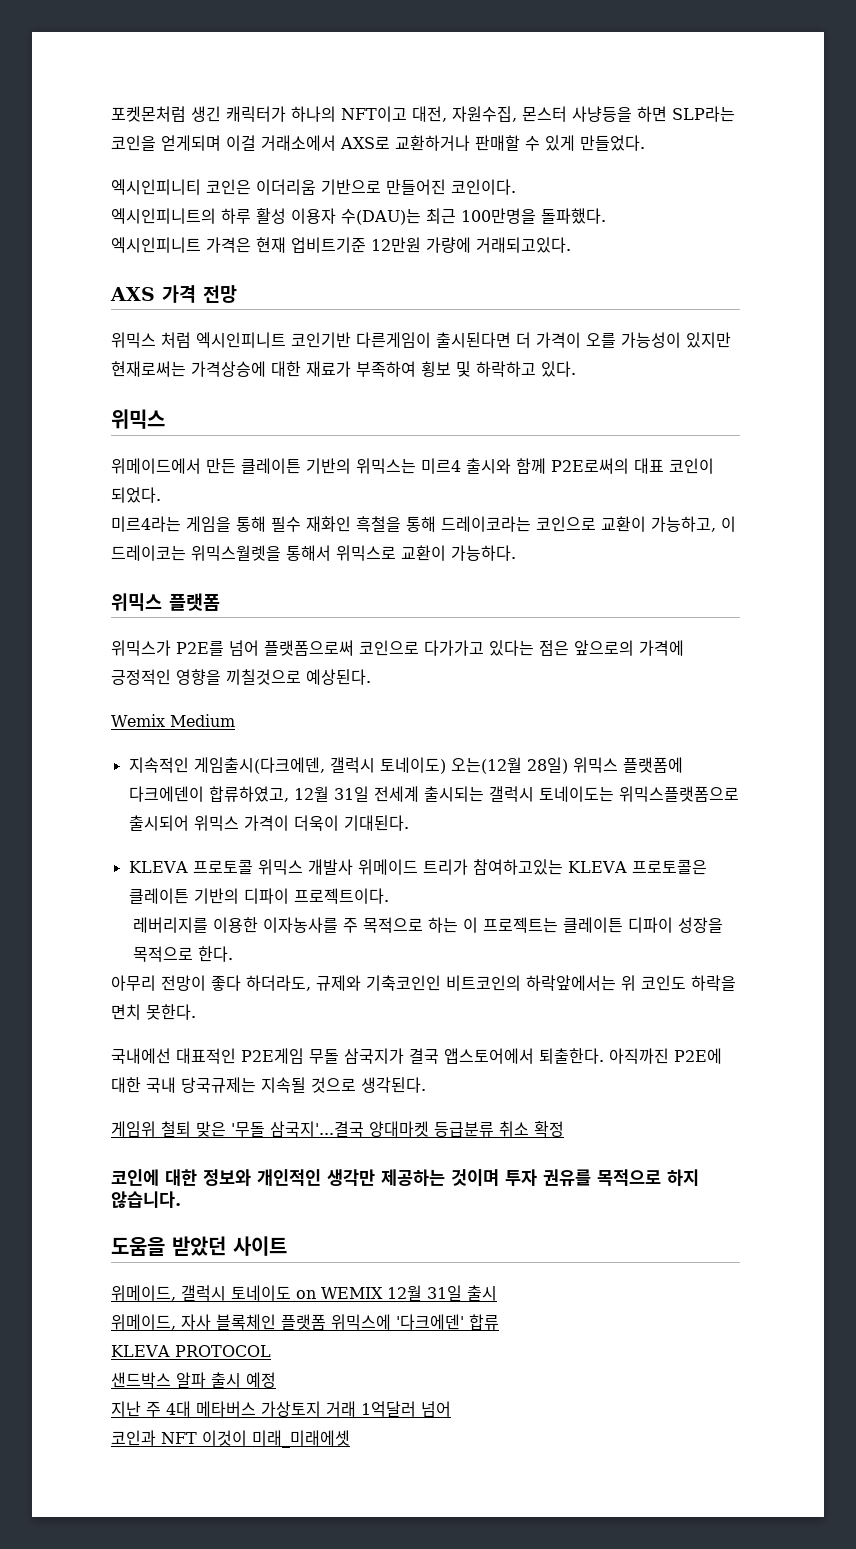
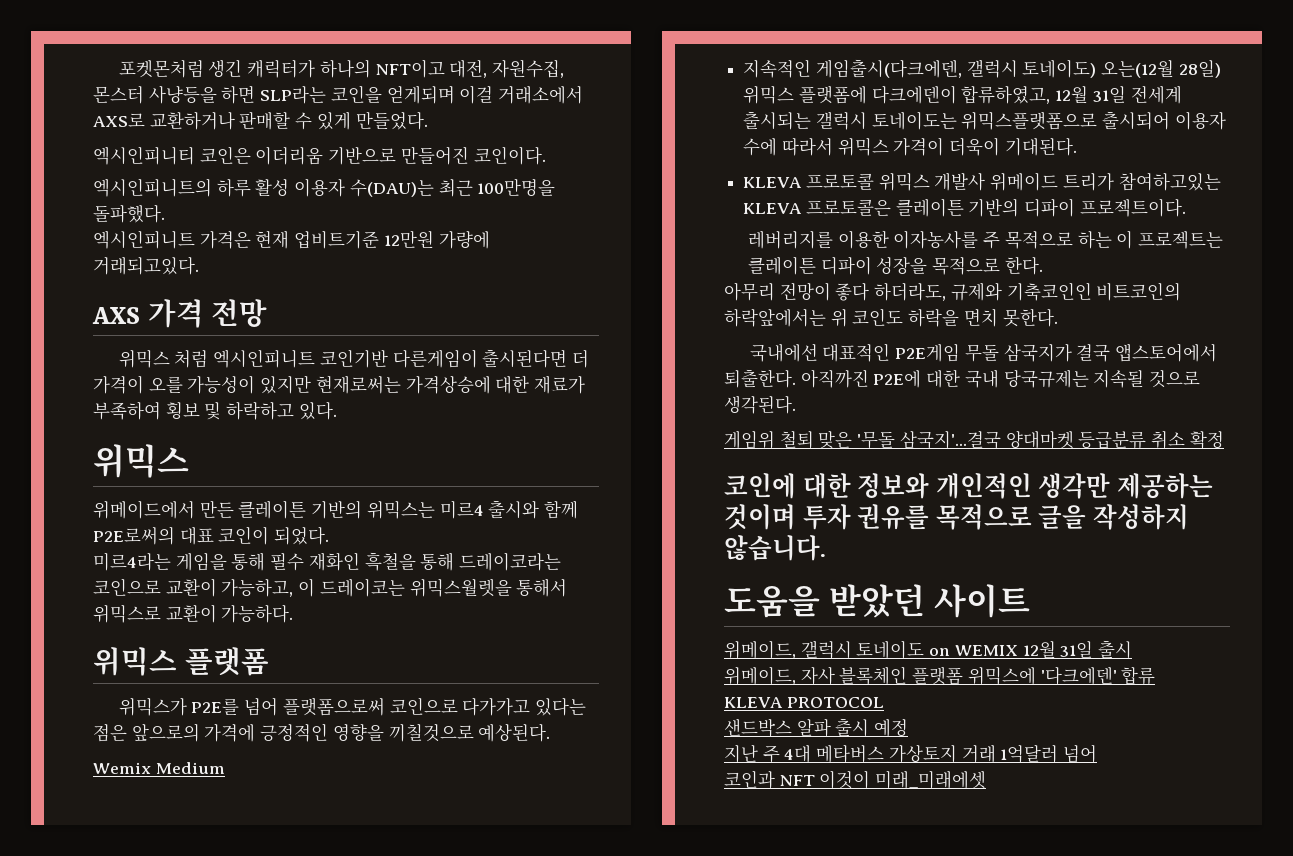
- 지속적인 게임출시(다크에덴, 갤럭시 토네이도) 오는(12월 28일) 위믹스 플랫폼에 다크에덴이 합류하였고, 12월 31일 전세계 출시되는 갤럭시 토네이도는 위믹스플랫폼으로 출시되어 위믹스 가격이 더욱이 기대된다.
+ 지속적인 게임출시(다크에덴, 갤럭시 토네이도) 오는(12월 28일) 위믹스 플랫폼에 다크에덴이 합류하였고, 12월 31일 전세계 출시되는 갤럭시 토네이도는 위믹스플랫폼으로 출시되어 이용자 수에 따라서 위믹스 가격이 더욱이 기대된다.
- 코인에 대한 정보와 개인적인 생각만 제공하는 것이며 투자 권유를 목적으로 하지 않습니다.
+ 코인에 대한 정보와 개인적인 생각만 제공하는 것이며 투자 권유를 목적으로 글을 작성하지 않습니다.

